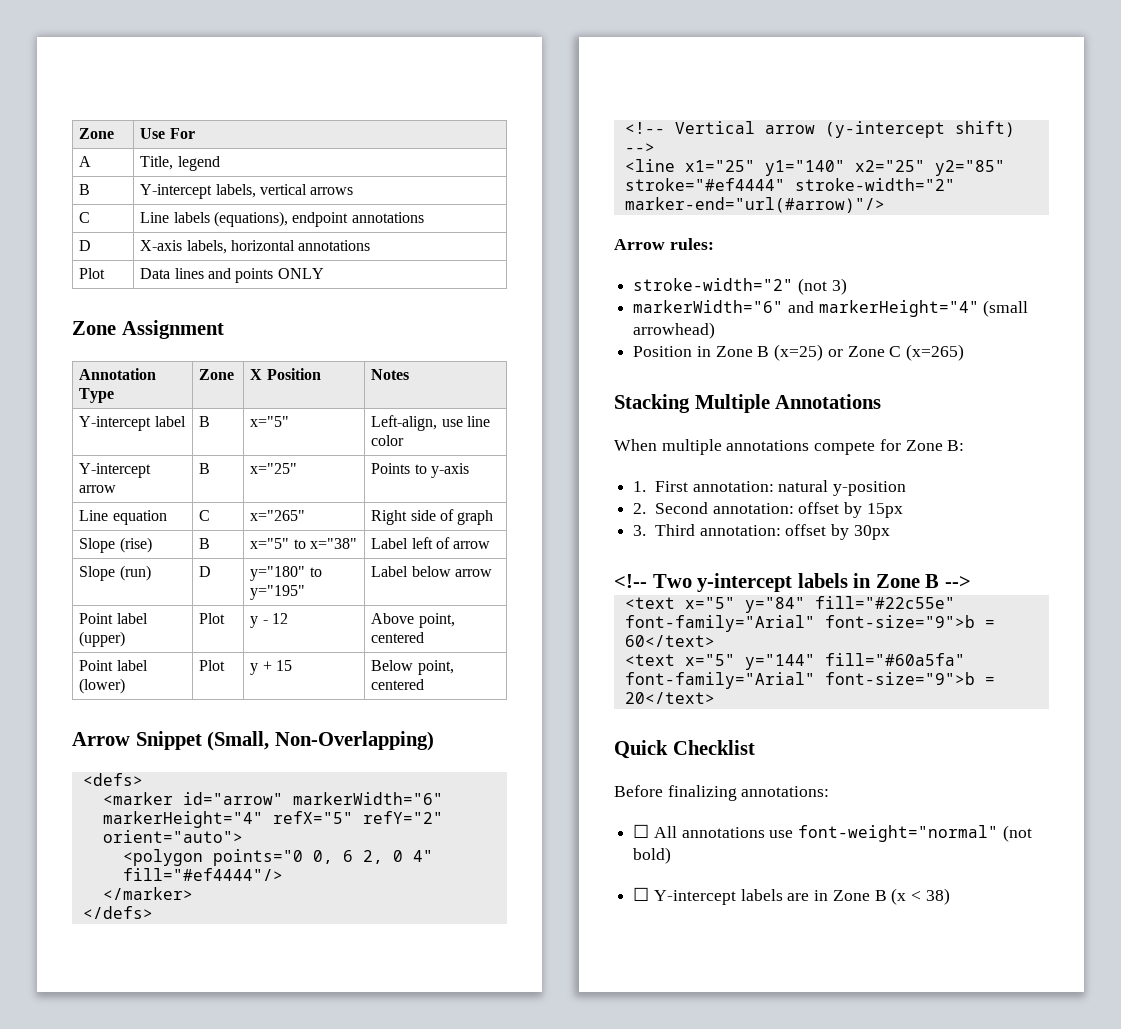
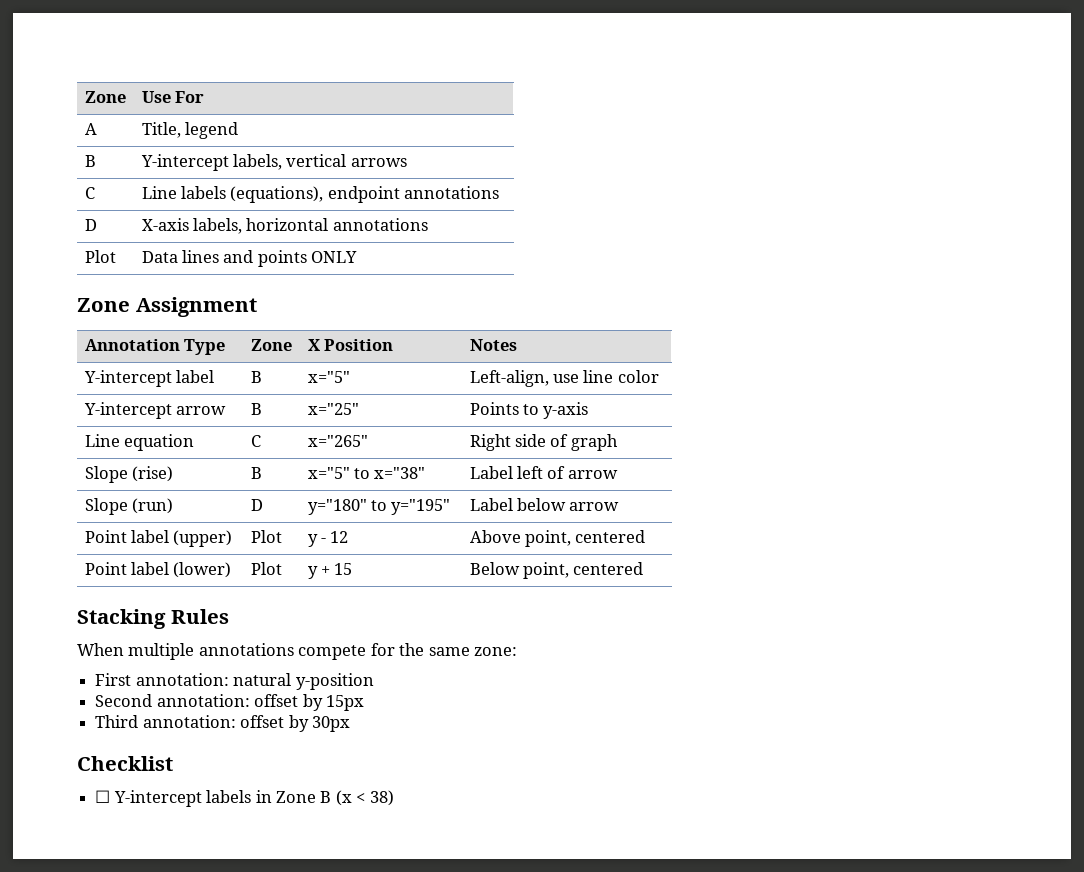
- Arrow Snippet (Small, Non-Overlapping)
- <defs>
- <marker id="arrow" markerWidth="6" markerHeight="4" refX="5" refY="2" orient="auto">
- <polygon points="0 0, 6 2, 0 4" fill="#ef4444"/>
- </marker>
- </defs>
- <!-- Vertical arrow (y-intercept shift) -->
- <line x1="25" y1="140" x2="25" y2="85" stroke="#ef4444" stroke-width="2" marker-end="url(#arrow)"/>
- Arrow rules:
- stroke-width="2" (not 3)
- markerWidth="6" and markerHeight="4" (small arrowhead)
- Position in Zone B (x=25) or Zone C (x=265)
- Stacking Multiple Annotations
+ Stacking Rules
- When multiple annotations compete for Zone B:
- 1. First annotation: natural y-position
+ When multiple annotations compete for the same zone:
+ First annotation: natural y-position
- 2. Second annotation: offset by 15px
+ Second annotation: offset by 15px
- 3. Third annotation: offset by 30px
+ Third annotation: offset by 30px
- <!-- Two y-intercept labels in Zone B -->
- <text x="5" y="84" fill="#22c55e" font-family="Arial" font-size="9">b = 60</text>
- <text x="5" y="144" fill="#60a5fa" font-family="Arial" font-size="9">b = 20</text>
- Quick Checklist
- Before finalizing annotations:
- ☐ All annotations use font-weight="normal" (not bold)
+ Checklist
- ☐ Y-intercept labels are in Zone B (x < 38)
+ ☐ Y-intercept labels in Zone B (x < 38)

